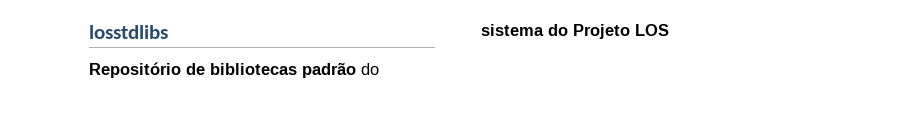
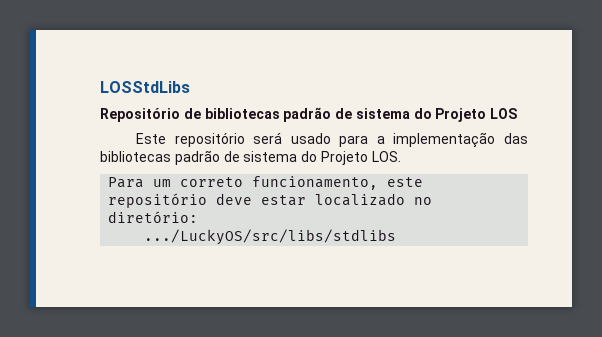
- losstdlibs
+ LOSStdLibs
- Repositório de bibliotecas padrão do sistema do Projeto LOS
+ Repositório de bibliotecas padrão de sistema do Projeto LOS
+ Este repositório será usado para a implementação das bibliotecas padrão de sistema do Projeto LOS.
+ Para um correto funcionamento, este repositório deve estar localizado no diretório:
+ .../LuckyOS/src/libs/stdlibs

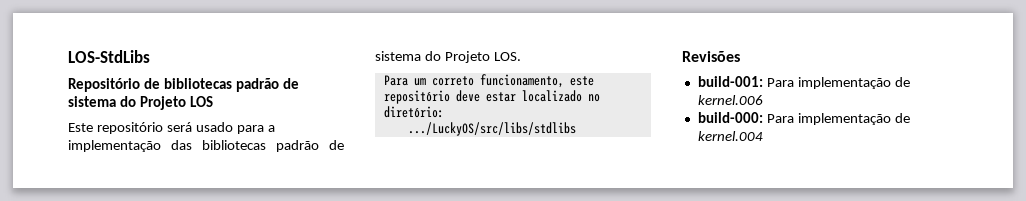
- LOSStdLibs
+ LOS-StdLibs
+ Revisões
+ build-001: Para implementação de kernel.006
+ build-000: Para implementação de kernel.004

